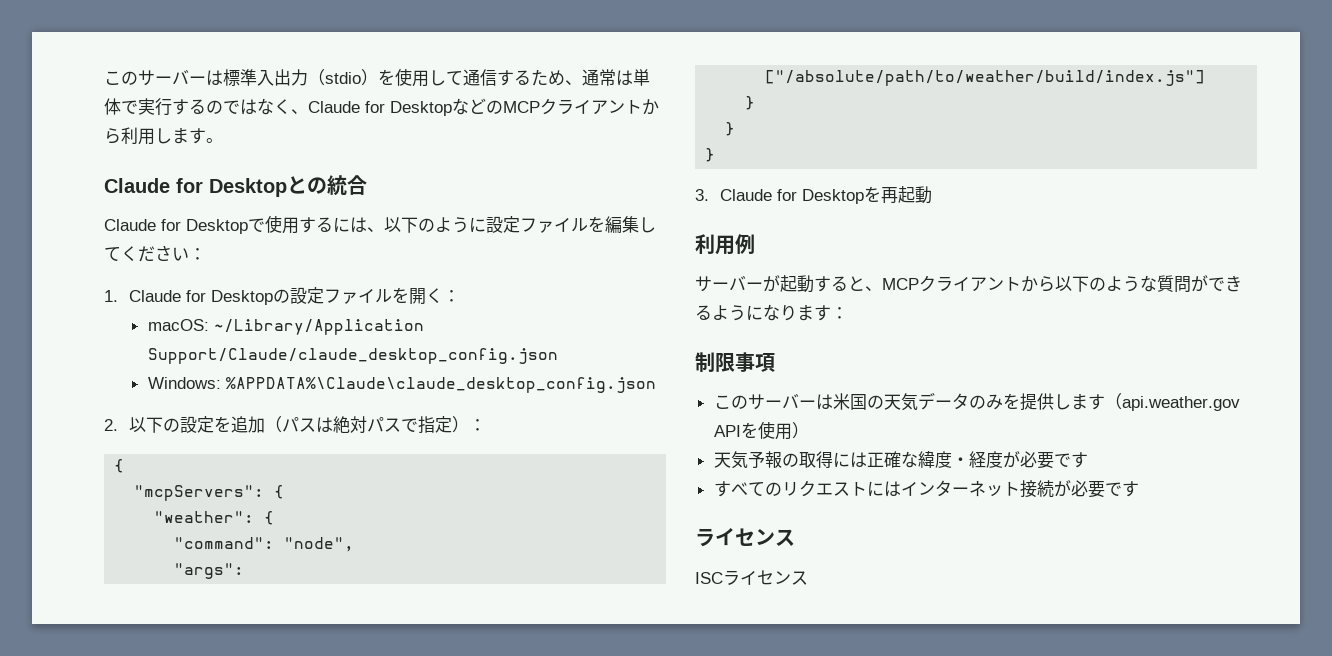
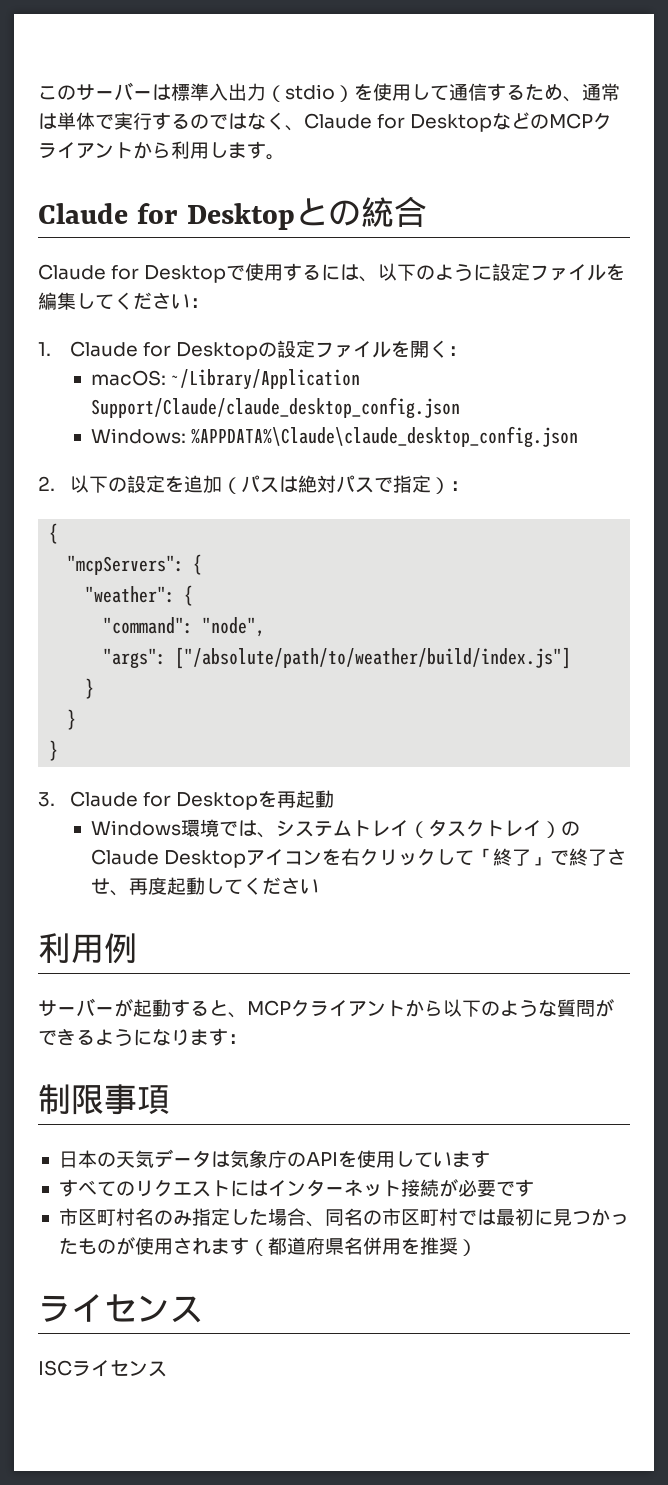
+ Windows環境では、システムトレイ（タスクトレイ）のClaude Desktopアイコンを右クリックして「終了」で終了させ、再度起動してください
- このサーバーは米国の天気データのみを提供します（api.weather.gov APIを使用）
- 天気予報の取得には正確な緯度・経度が必要です
+ 日本の天気データは気象庁のAPIを使用しています
+ 市区町村名のみ指定した場合、同名の市区町村では最初に見つかったものが使用されます（都道府県名併用を推奨）

